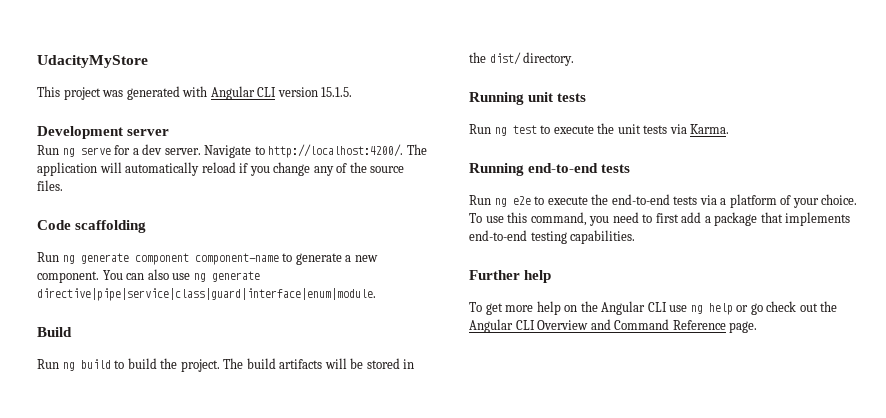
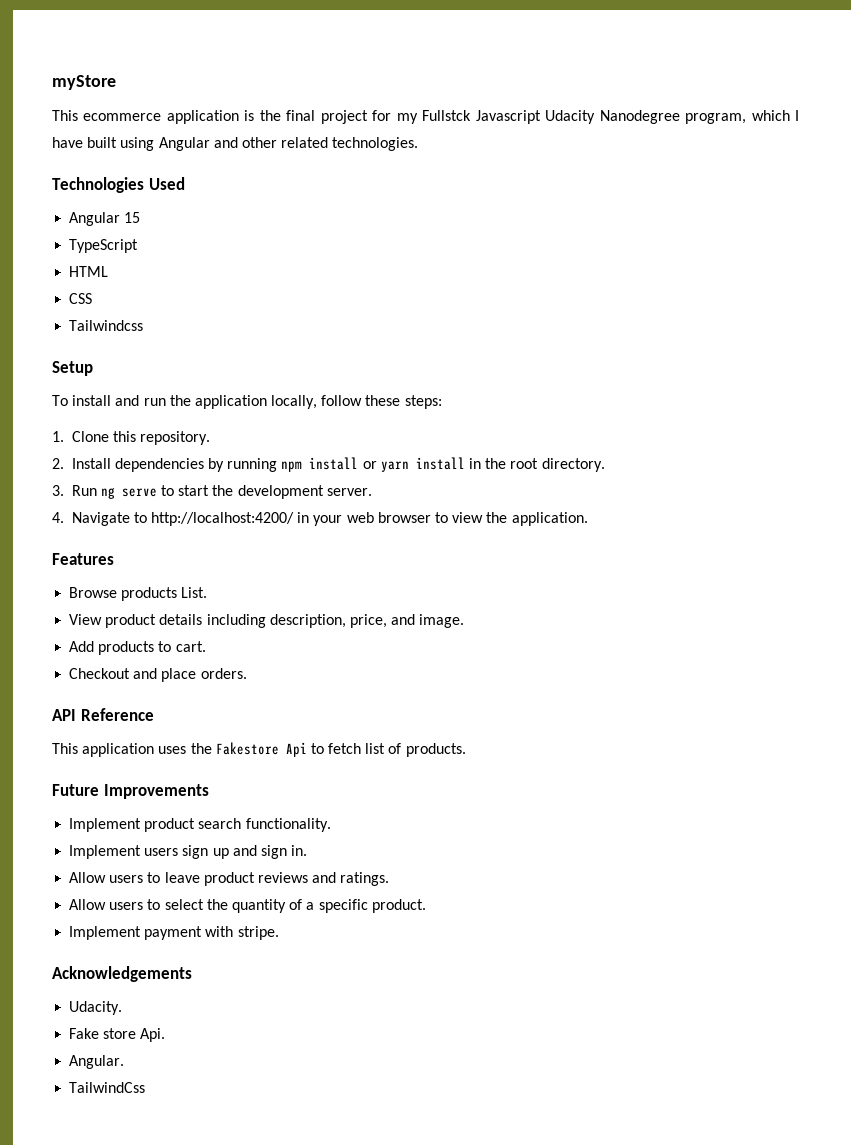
- UdacityMyStore
- This project was generated with Angular CLI version 15.1.5.
- Development server
- Run ng serve for a dev server. Navigate to http://localhost:4200/. The application will automatically reload if you change any of the source files.
- Code scaffolding
- Run ng generate component component-name to generate a new component. You can also use ng generate directive|pipe|service|class|guard|interface|enum|module.
- Build
- Run ng build to build the project. The build artifacts will be stored in the dist/ directory.
- Running unit tests
- Run ng test to execute the unit tests via Karma.
- Running end-to-end tests
- Run ng e2e to execute the end-to-end tests via a platform of your choice. To use this command, you need to first add a package that implements end-to-end testing capabilities.
- Further help
- To get more help on the Angular CLI use ng help or go check out the Angular CLI Overview and Command Reference page.
+ myStore
+ This ecommerce application is the final project for my Fullstck Javascript Udacity Nanodegree program, which I have built using Angular and other related technologies.
+ Technologies Used
+ Angular 15
+ TypeScript
+ HTML
+ CSS
+ Tailwindcss
+ Setup
+ To install and run the application locally, follow these steps:
+ 1. Clone this repository.
+ 2. Install dependencies by running npm install or yarn install in the root directory.
+ 3. Run ng serve to start the development server.
+ 4. Navigate to http://localhost:4200/ in your web browser to view the application.
+ Features
+ Browse products List.
+ View product details including description, price, and image.
+ Add products to cart.
+ Checkout and place orders.
+ API Reference
+ This application uses the Fakestore Api to fetch list of products.
+ Future Improvements
+ Implement product search functionality.
+ Implement users sign up and sign in.
+ Allow users to leave product reviews and ratings.
+ Allow users to select the quantity of a specific product.
+ Implement payment with stripe.
+ Acknowledgements
+ Udacity.
+ Fake store Api.
+ Angular.
+ TailwindCss

